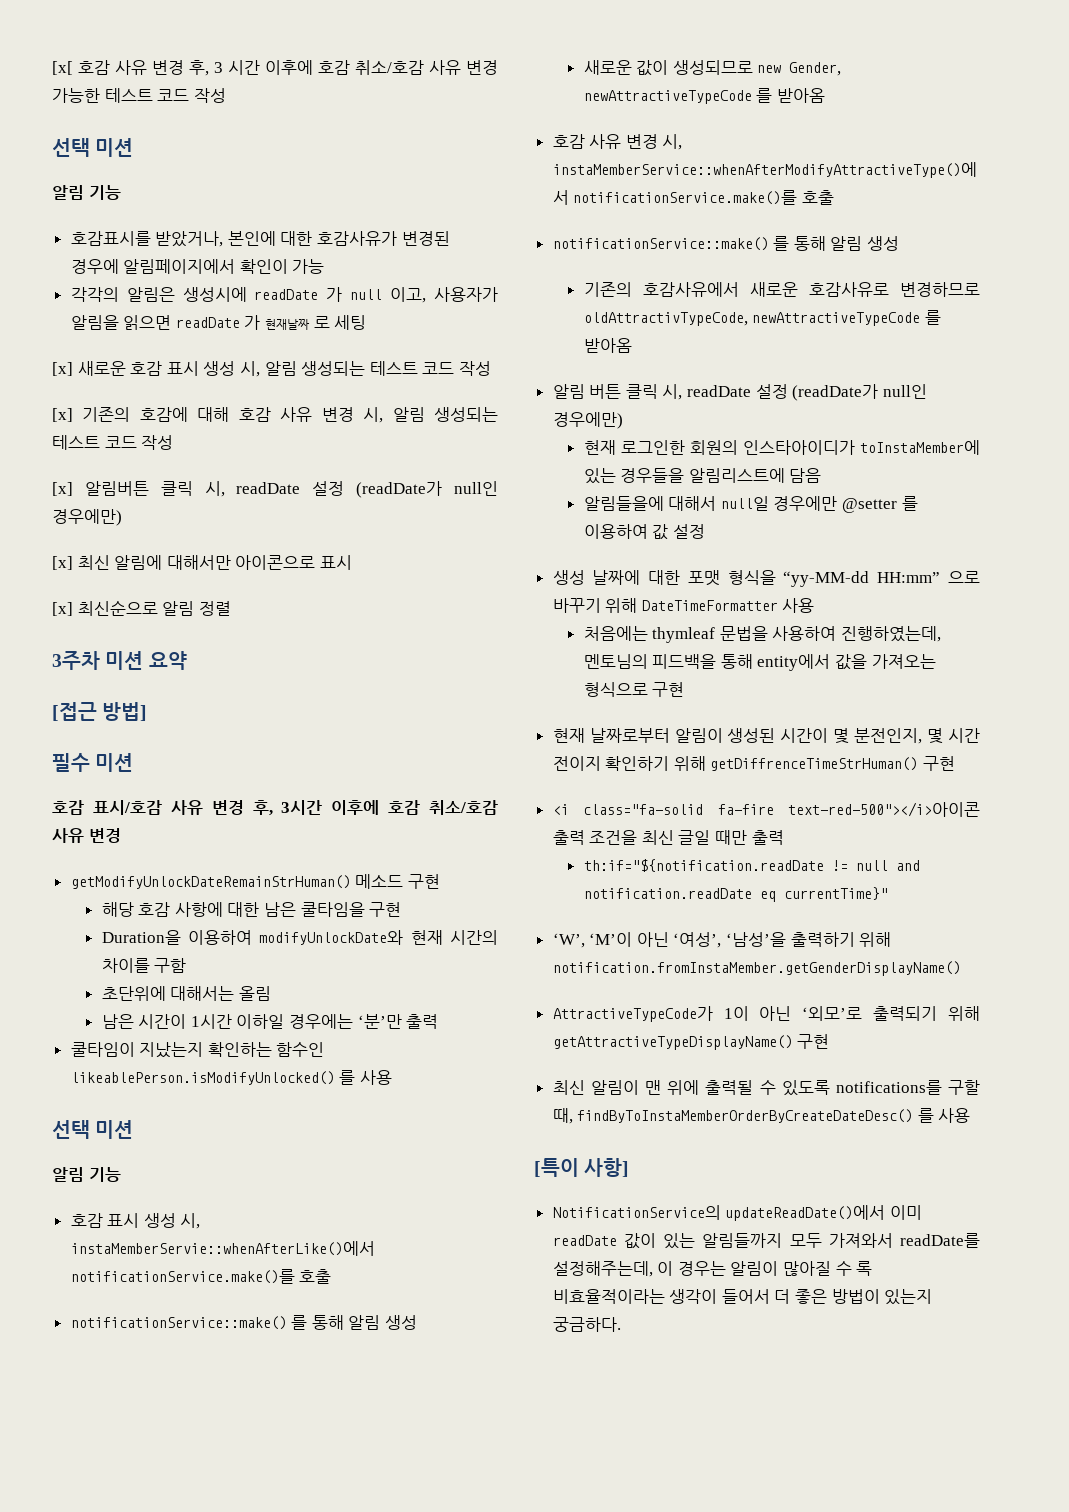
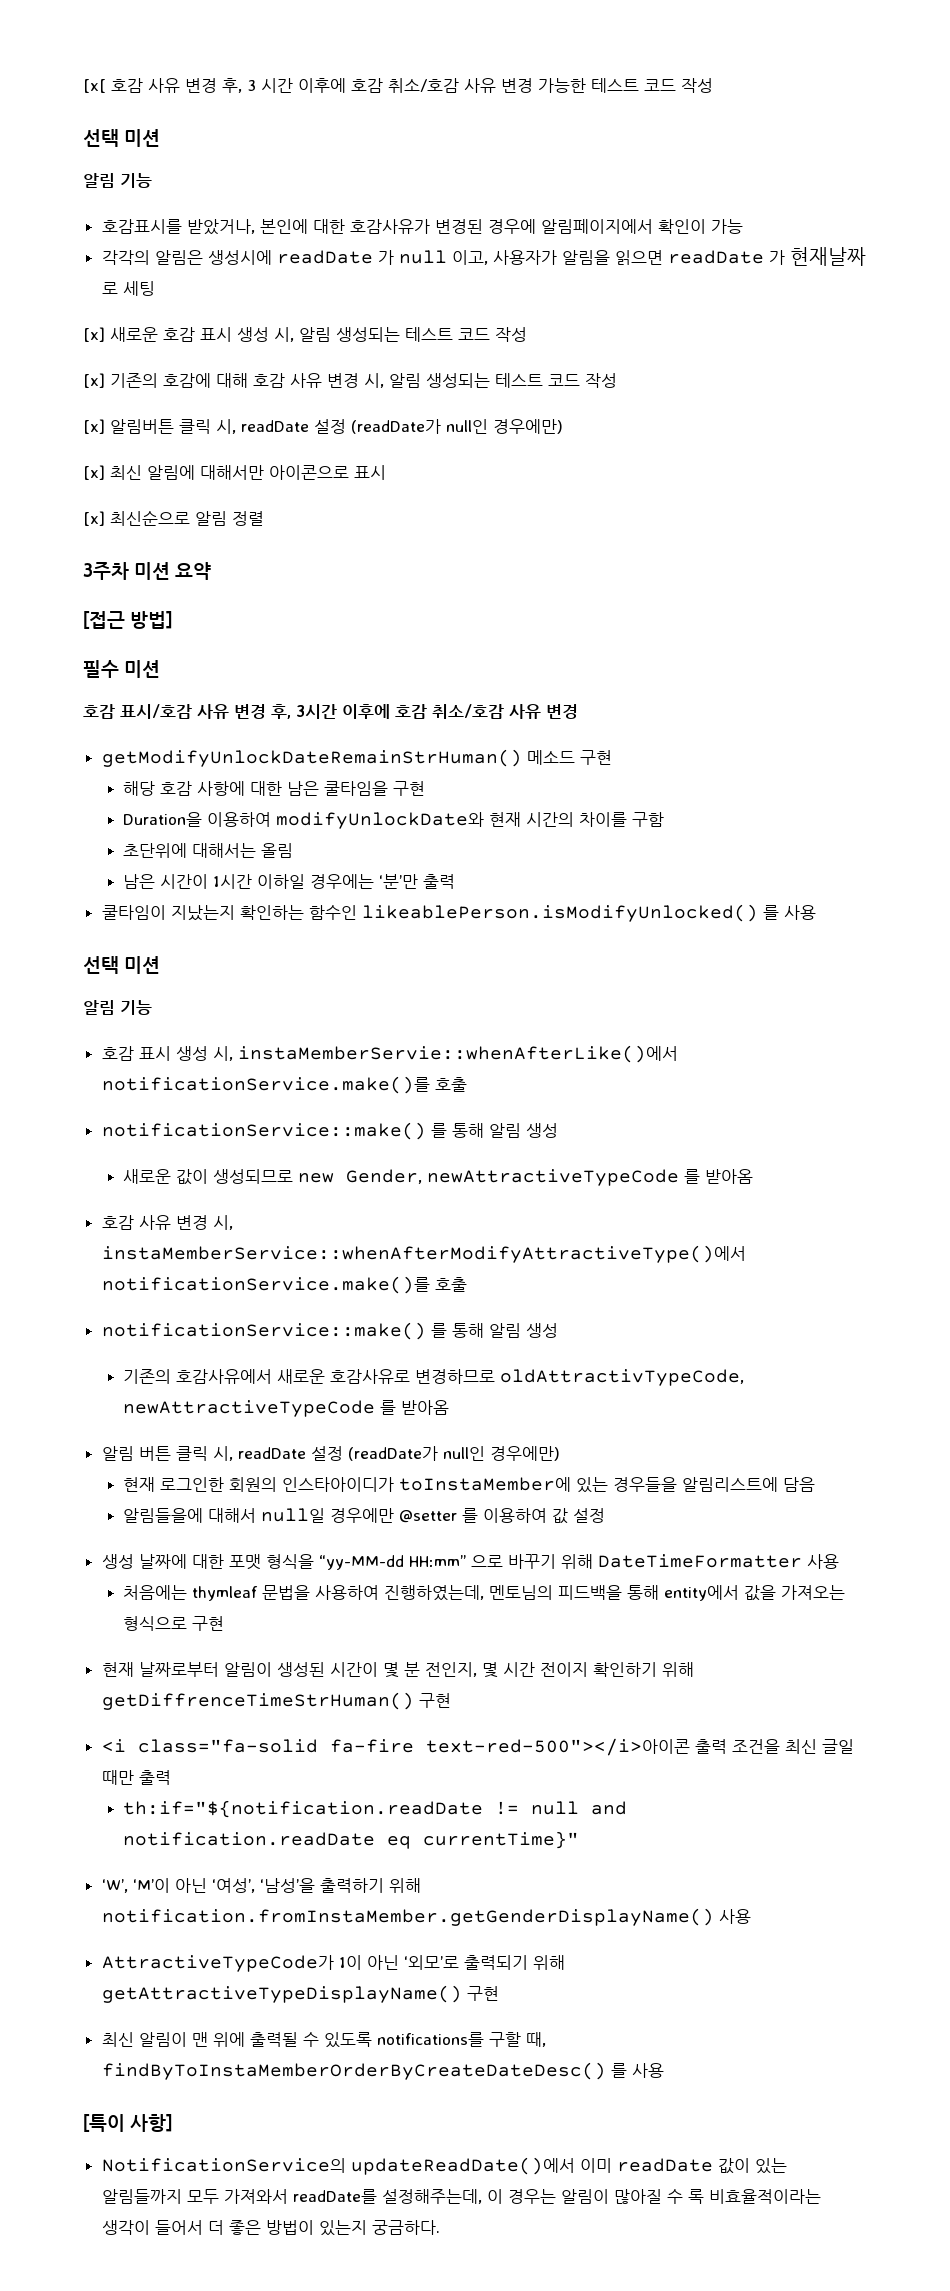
- 현재 날짜로부터 알림이 생성된 시간이 몇 분전인지, 몇 시간 전이지 확인하기 위해 getDiffrenceTimeStrHuman() 구현
+ 현재 날짜로부터 알림이 생성된 시간이 몇 분 전인지, 몇 시간 전이지 확인하기 위해 getDiffrenceTimeStrHuman() 구현
- ‘W’, ‘M’이 아닌 ‘여성’, ‘남성’을 출력하기 위해 notification.fromInstaMember.getGenderDisplayName()
+ ‘W’, ‘M’이 아닌 ‘여성’, ‘남성’을 출력하기 위해 notification.fromInstaMember.getGenderDisplayName() 사용

